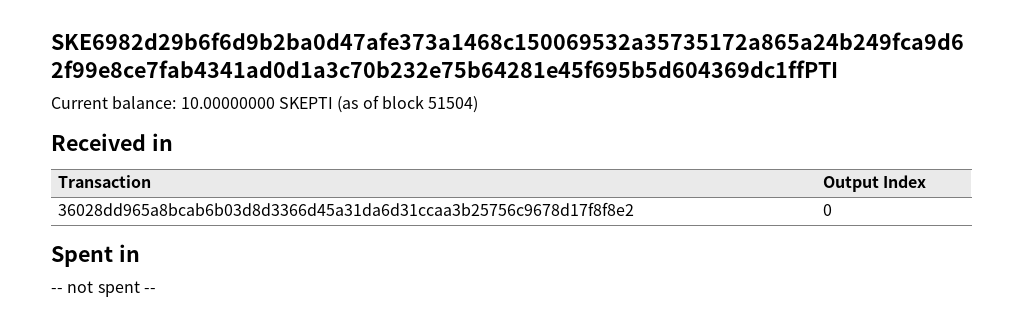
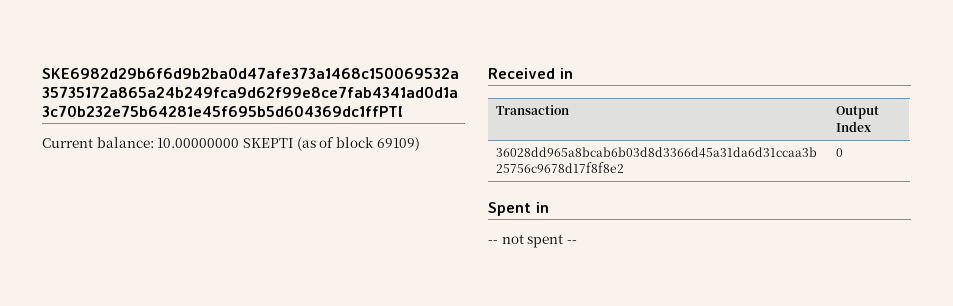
- Current balance: 10.00000000 SKEPTI (as of block 51504)
+ Current balance: 10.00000000 SKEPTI (as of block 69109)

